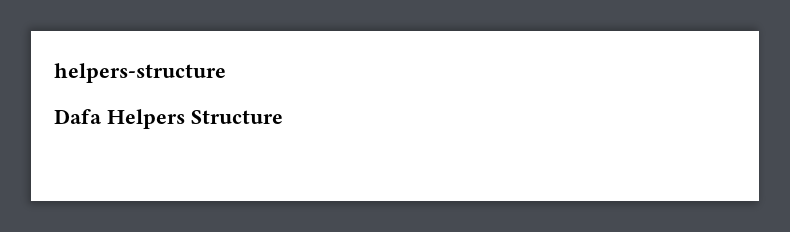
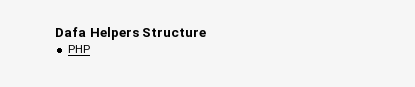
- helpers-structure
+ PHP

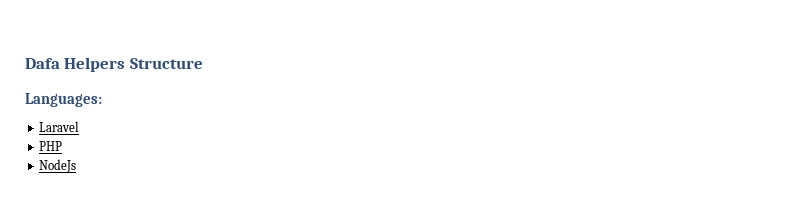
+ Languages:
+ Laravel
+ NodeJs

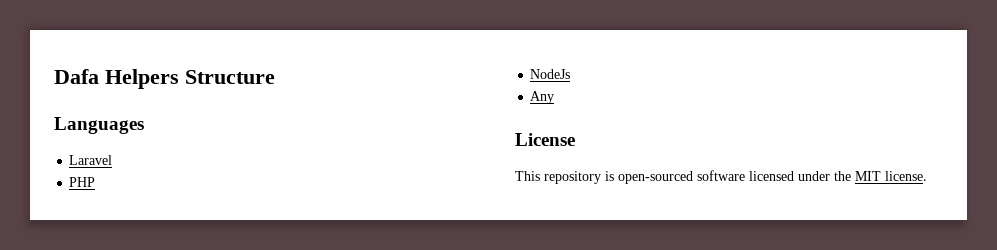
- Languages:
+ Languages
+ Any
+ License
+ This repository is open-sourced software licensed under the MIT license.

